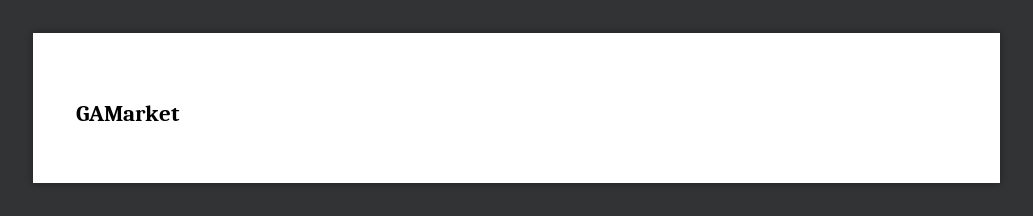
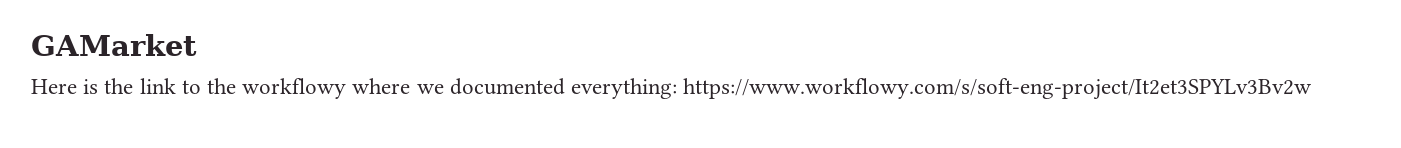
+ Here is the link to the workflowy where we documented everything: https://www.workflowy.com/s/soft-eng-project/It2et3SPYLv3Bv2w

